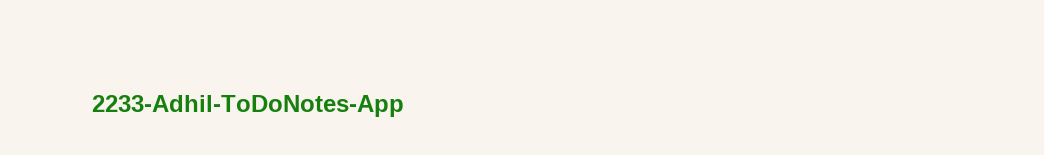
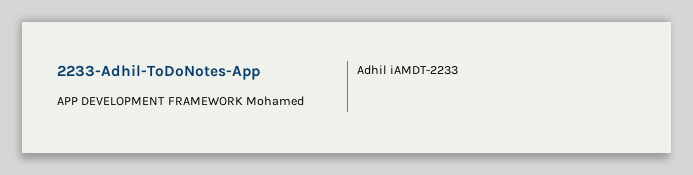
+ APP DEVELOPMENT FRAMEWORK Mohamed Adhil iAMDT-2233

